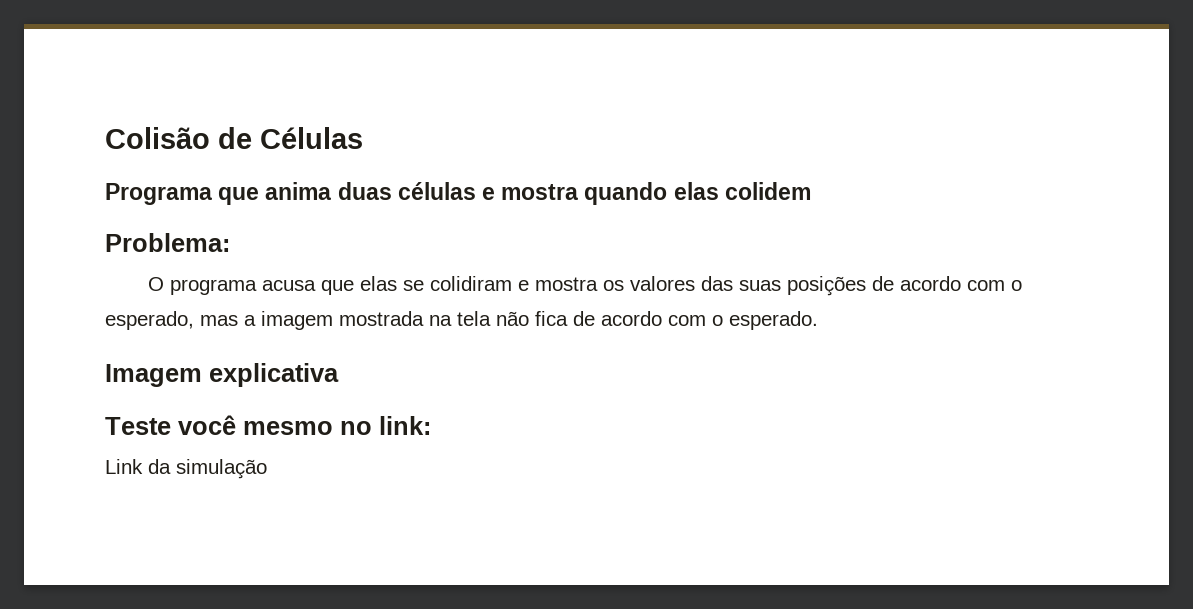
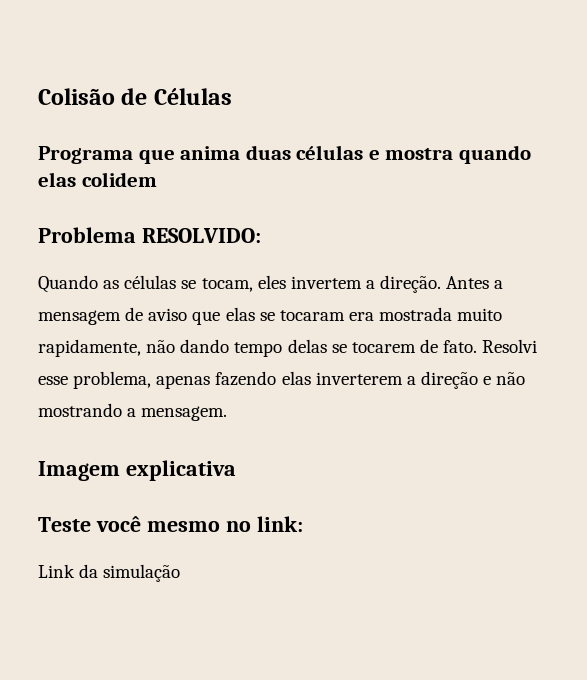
- Problema:
- O programa acusa que elas se colidiram e mostra os valores das suas posições de acordo com o esperado, mas a imagem mostrada na tela não fica de acordo com o esperado.
+ Problema RESOLVIDO:
+ Quando as células se tocam, eles invertem a direção. Antes a mensagem de aviso que elas se tocaram era mostrada muito rapidamente, não dando tempo delas se tocarem de fato. Resolvi esse problema, apenas fazendo elas inverterem a direção e não mostrando a mensagem.

